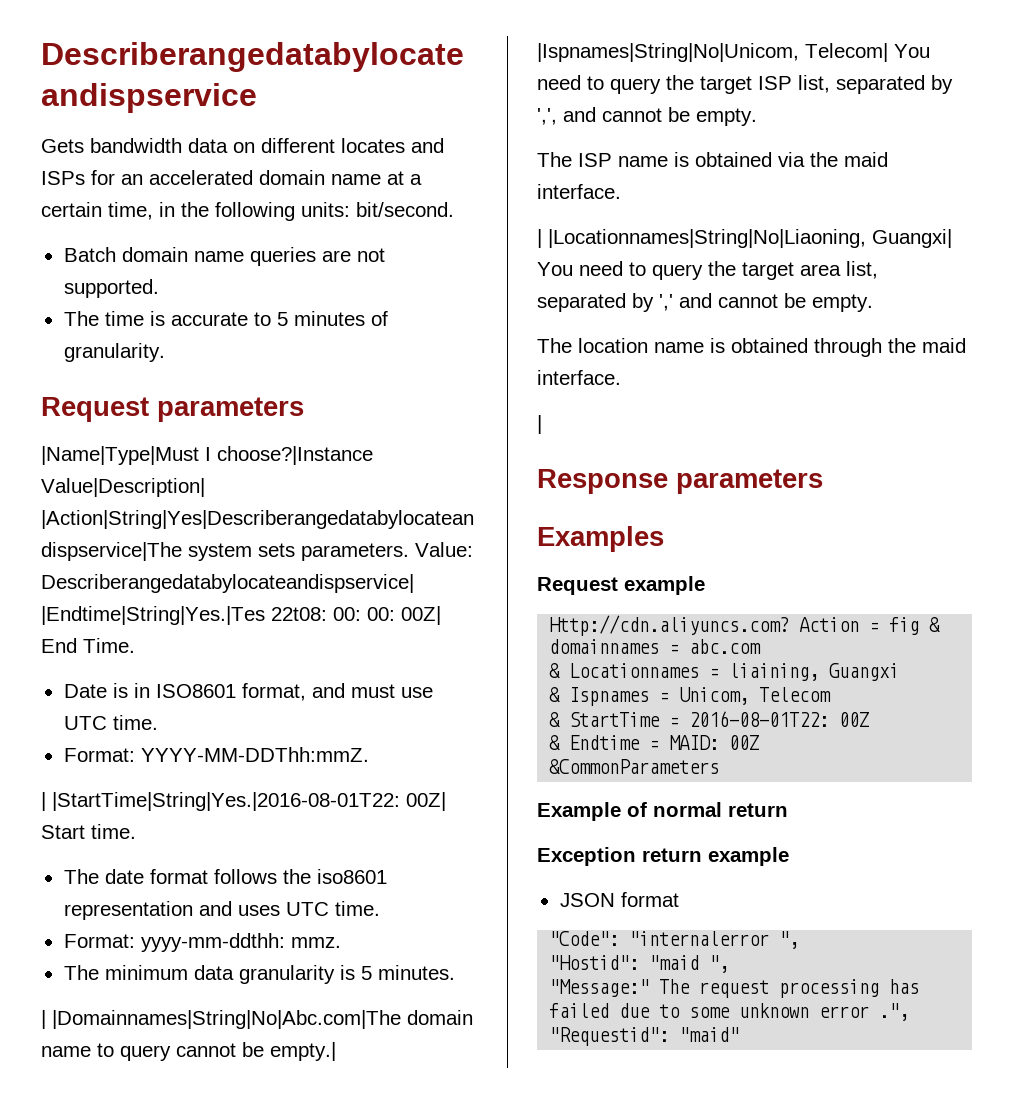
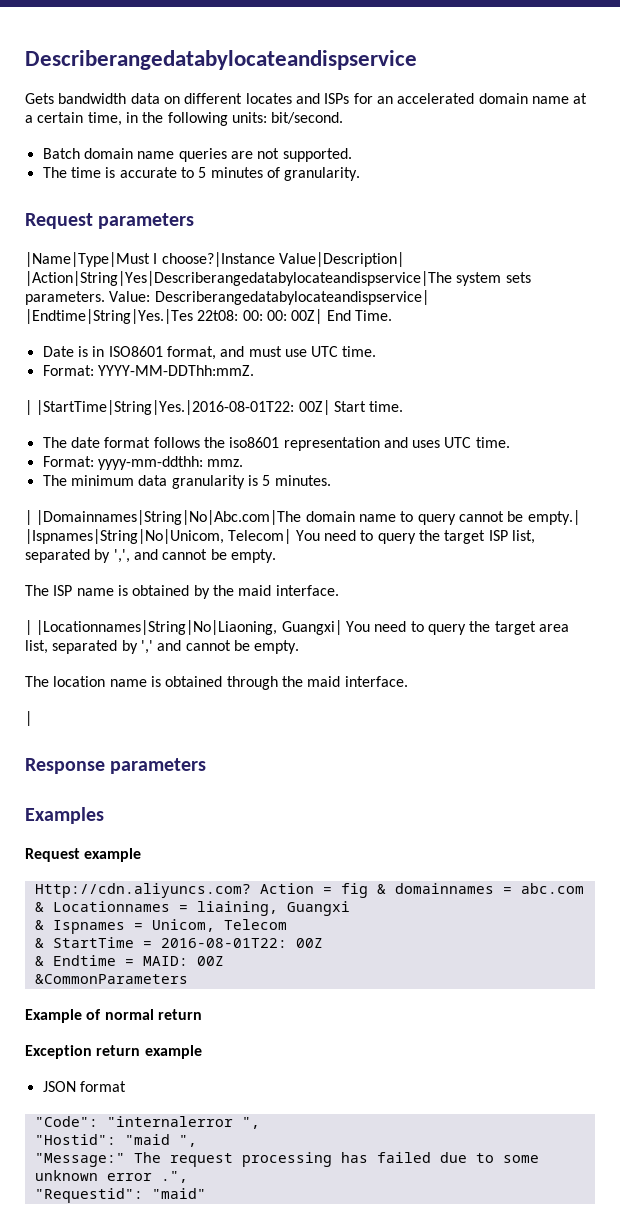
- The ISP name is obtained via the maid interface.
+ The ISP name is obtained by the maid interface.

